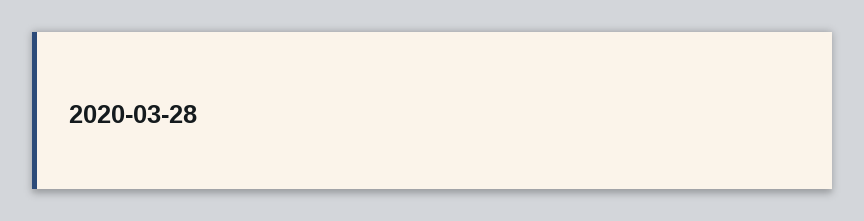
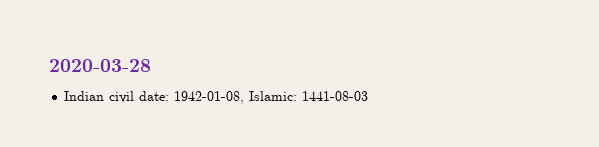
+ Indian civil date: 1942-01-08, Islamic: 1441-08-03

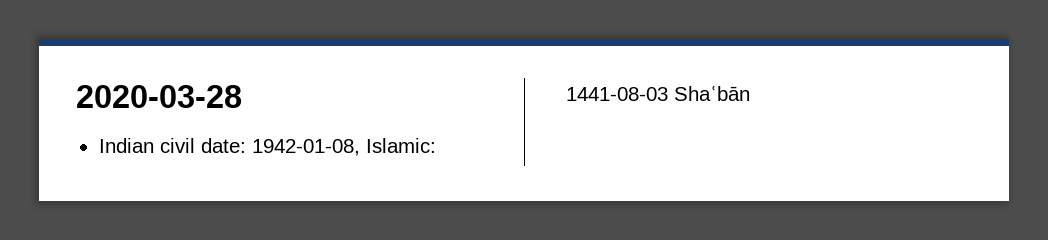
- Indian civil date: 1942-01-08, Islamic: 1441-08-03
+ Indian civil date: 1942-01-08, Islamic: 1441-08-03 Shaʿbān

